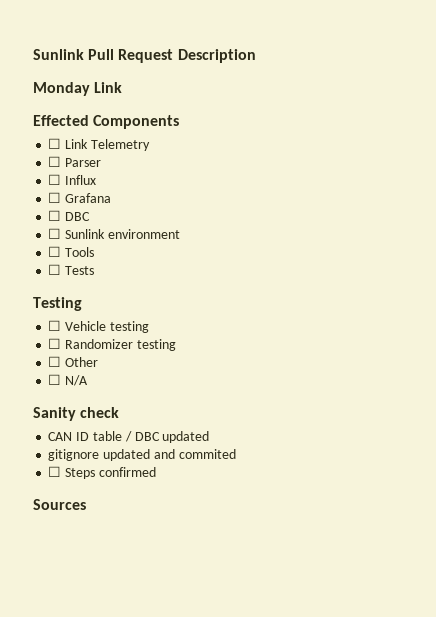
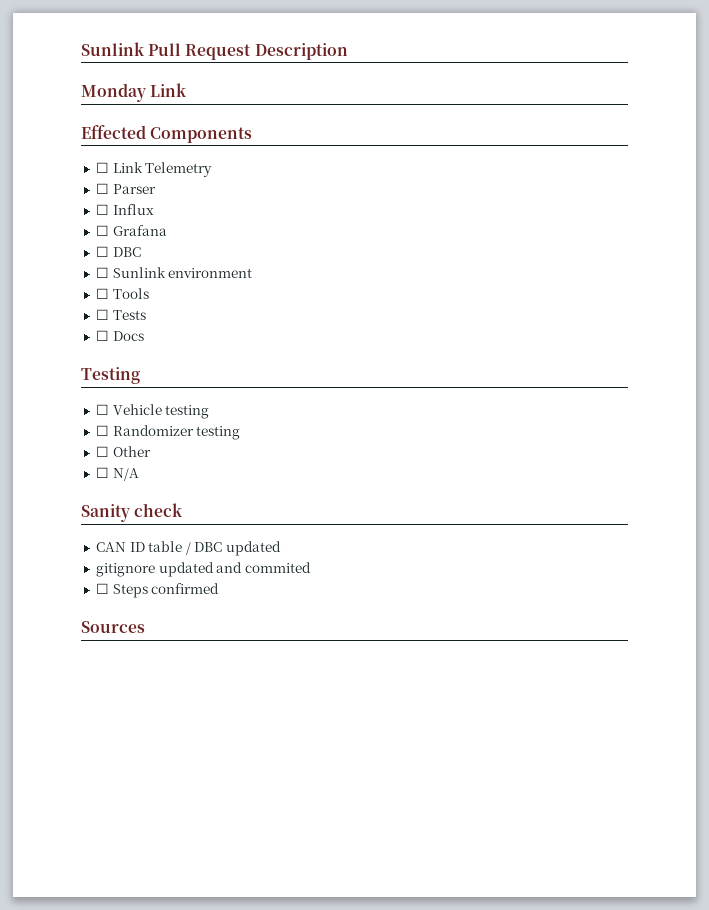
+ ☐ Docs

